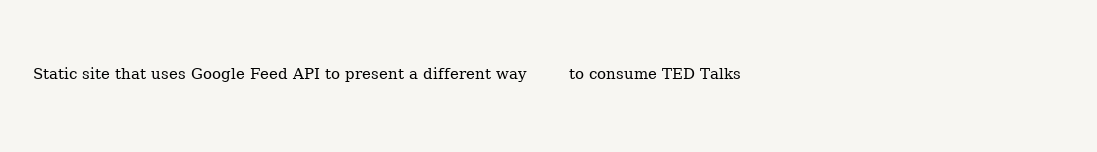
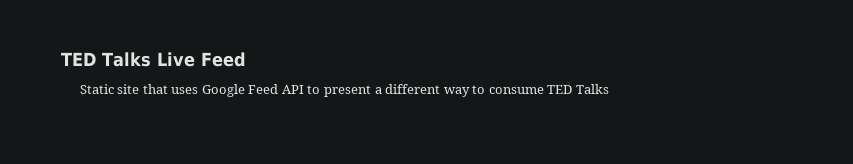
+ TED Talks Live Feed

